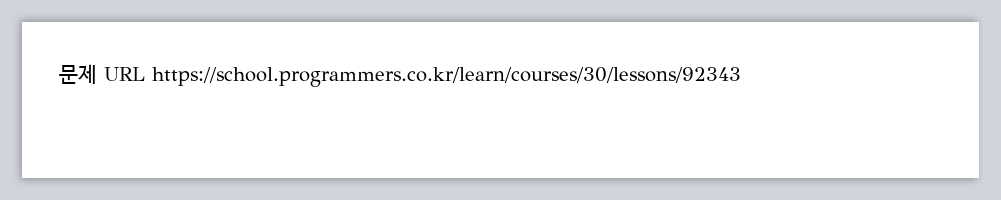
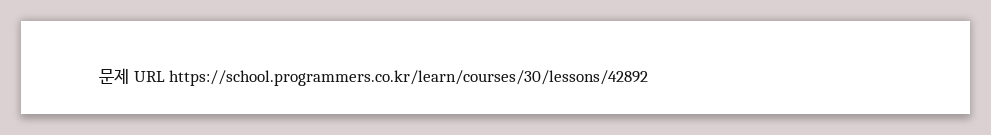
- 문제 URL https://school.programmers.co.kr/learn/courses/30/lessons/92343
+ 문제 URL https://school.programmers.co.kr/learn/courses/30/lessons/42892

